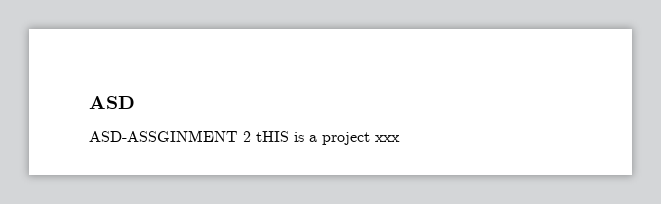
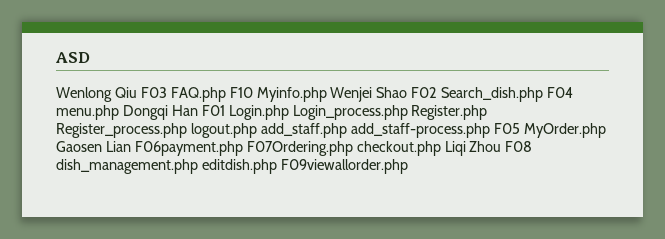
- ASD-ASSGINMENT 2 tHIS is a project xxx
+ Wenlong Qiu F03 FAQ.php F10 Myinfo.php Wenjei Shao F02 Search_dish.php F04 menu.php Dongqi Han F01 Login.php Login_process.php Register.php Register_process.php logout.php add_staff.php add_staff-process.php F05 MyOrder.php Gaosen Lian F06payment.php F07Ordering.php checkout.php Liqi Zhou F08 dish_management.php editdish.php F09viewallorder.php

